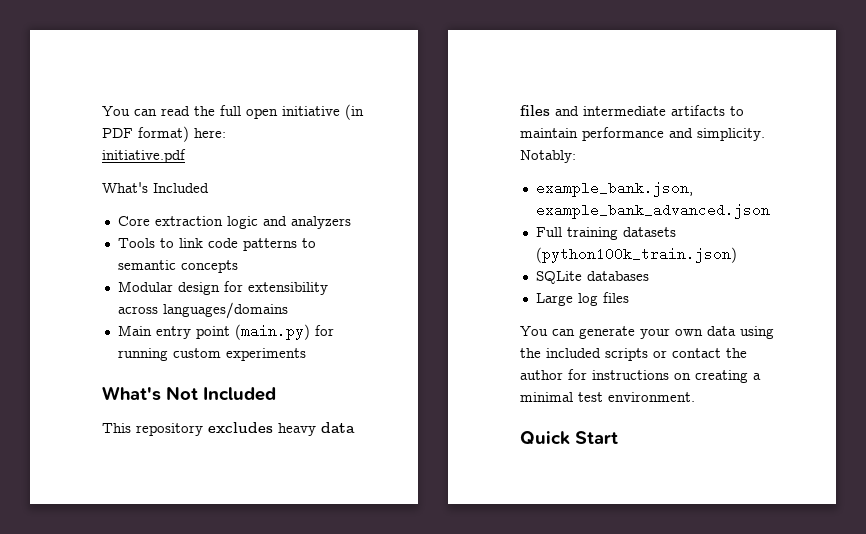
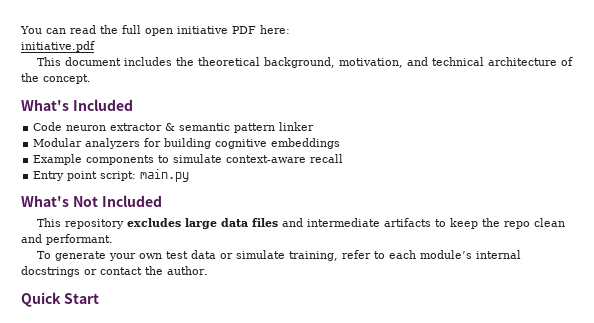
- You can read the full open initiative (in PDF format) here:
+ You can read the full open initiative PDF here:
+ This document includes the theoretical background, motivation, and technical architecture of the concept.
  What's Included
- Core extraction logic and analyzers
- Tools to link code patterns to semantic concepts
- Modular design for extensibility across languages/domains
- Main entry point (main.py) for running custom experiments
+ Code neuron extractor & semantic pattern linker
+ Modular analyzers for building cognitive embeddings
+ Example components to simulate context-aware recall
+ Entry point script: main.py
- This repository excludes heavy data files and intermediate artifacts to maintain performance and simplicity. Notably:
- example_bank.json, example_bank_advanced.json
- Full training datasets (python100k_train.json)
- SQLite databases
- Large log files
- You can generate your own data using the included scripts or contact the author for instructions on creating a minimal test environment.
+ This repository excludes large data files and intermediate artifacts to keep the repo clean and performant.
+ To generate your own test data or simulate training, refer to each module’s internal docstrings or contact the author.

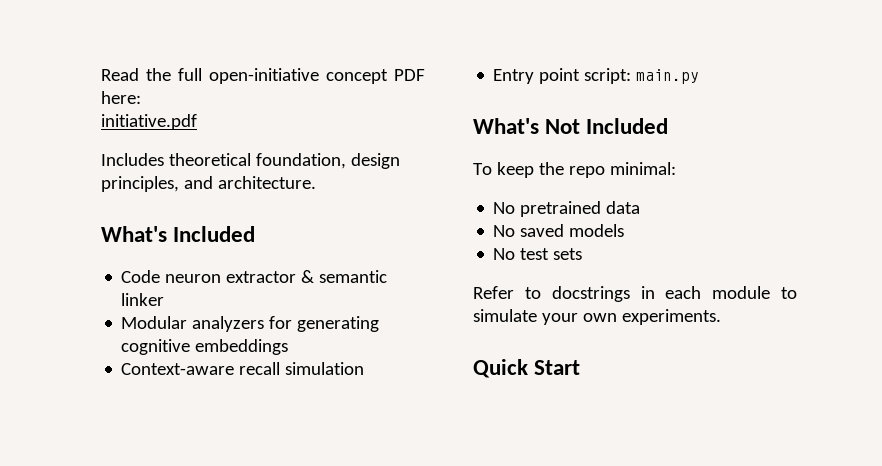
- You can read the full open initiative PDF here:
+ Read the full open-initiative concept PDF here:
  initiative.pdf
- This document includes the theoretical background, motivation, and technical architecture of the concept.
+ Includes theoretical foundation, design principles, and architecture.
- Code neuron extractor & semantic pattern linker
+ Code neuron extractor & semantic linker
- Modular analyzers for building cognitive embeddings
+ Modular analyzers for generating cognitive embeddings
- Example components to simulate context-aware recall
+ Context-aware recall simulation
- This repository excludes large data files and intermediate artifacts to keep the repo clean and performant.
- To generate your own test data or simulate training, refer to each module’s internal docstrings or contact the author.
+ To keep the repo minimal:
+ No pretrained data
+ No saved models
+ No test sets
+ Refer to docstrings in each module to simulate your own experiments.

